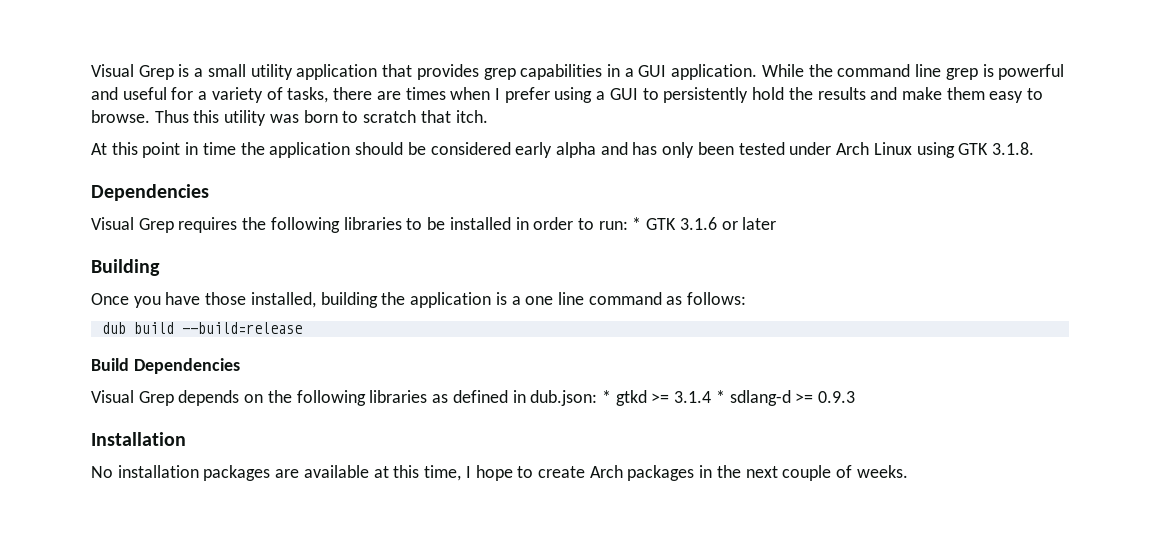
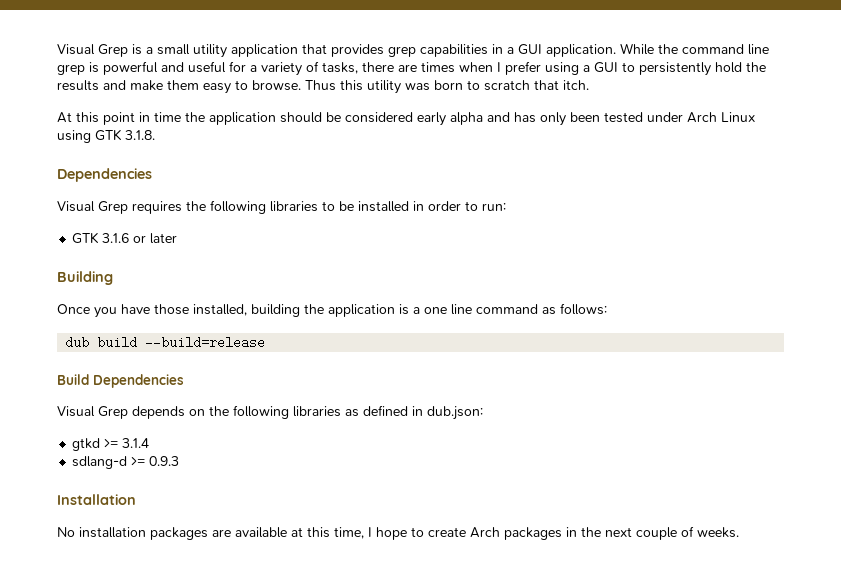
- Visual Grep requires the following libraries to be installed in order to run: * GTK 3.1.6 or later
+ Visual Grep requires the following libraries to be installed in order to run:
+ GTK 3.1.6 or later
- Visual Grep depends on the following libraries as defined in dub.json: * gtkd >= 3.1.4 * sdlang-d >= 0.9.3
+ Visual Grep depends on the following libraries as defined in dub.json:
+ gtkd >= 3.1.4
+ sdlang-d >= 0.9.3

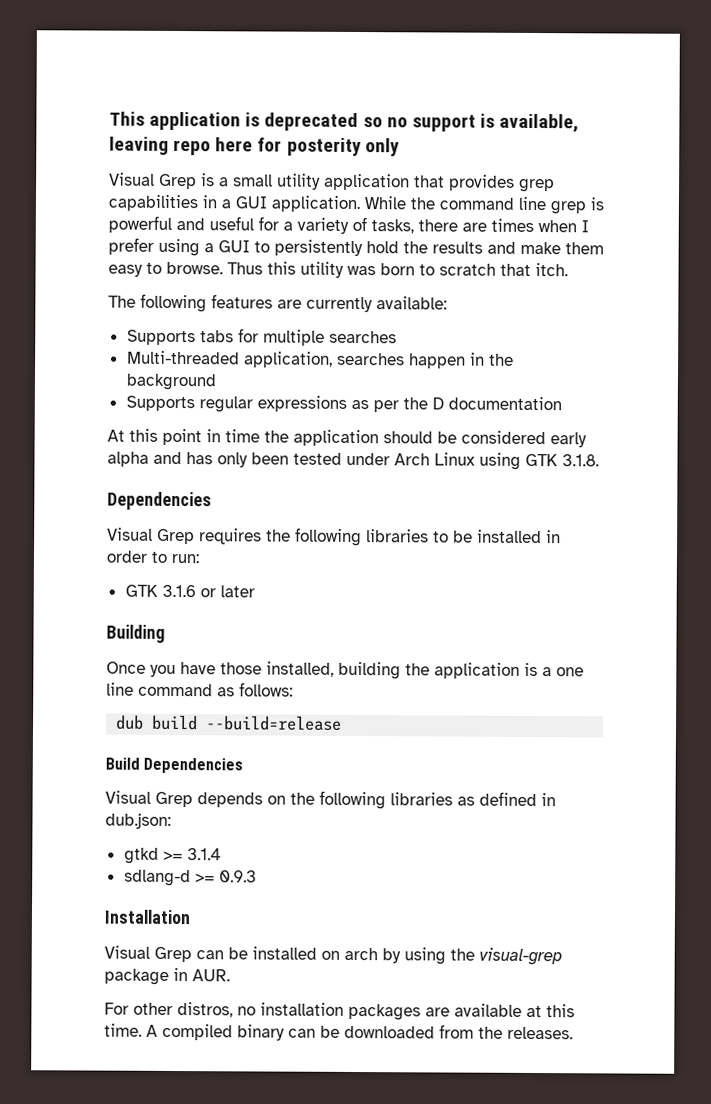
+ This application is deprecated so no support is available, leaving repo here for posterity only
+ The following features are currently available:
+ Supports tabs for multiple searches
+ Multi-threaded application, searches happen in the background
+ Supports regular expressions as per the D documentation
- No installation packages are available at this time, I hope to create Arch packages in the next couple of weeks.
+ Visual Grep can be installed on arch by using the visual-grep package in AUR.
+ For other distros, no installation packages are available at this time. A compiled binary can be downloaded from the releases.

